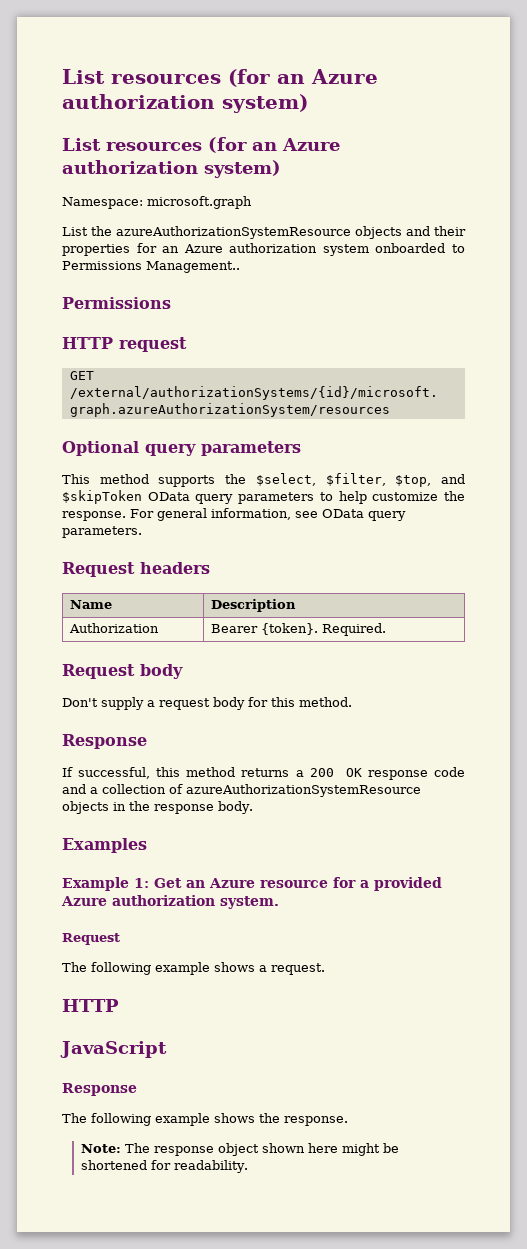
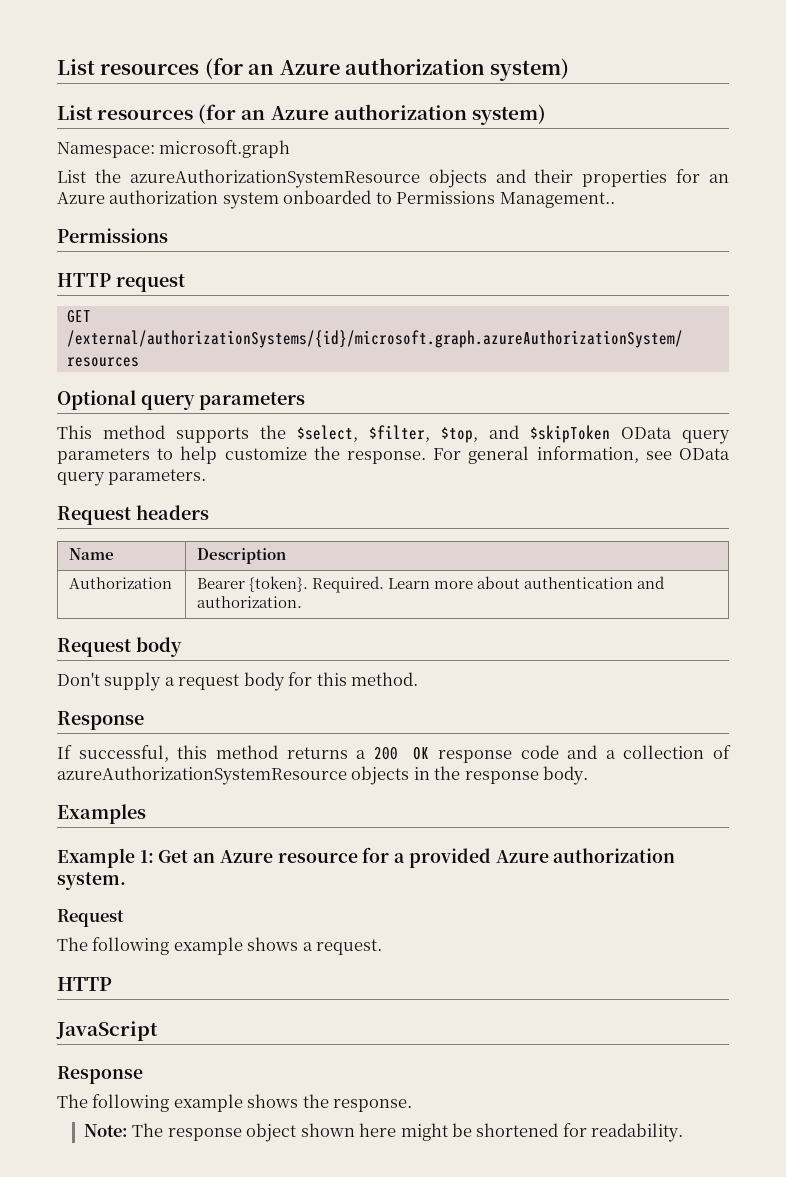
- Authorization | Bearer {token}. Required.
+ Authorization | Bearer {token}. Required. Learn more about authentication and authorization.

